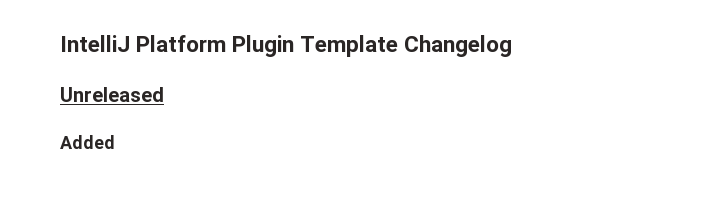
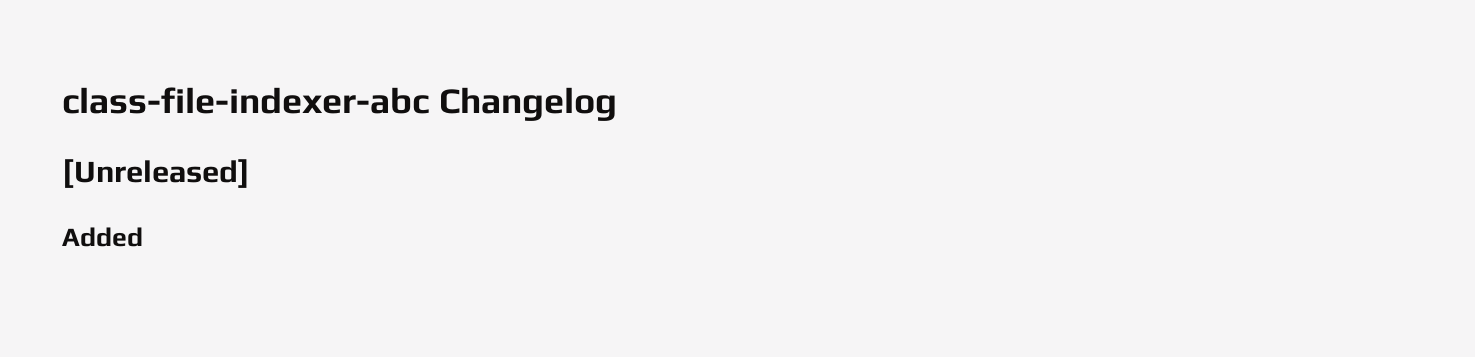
- IntelliJ Platform Plugin Template Changelog
+ class-file-indexer-abc Changelog
- Unreleased
+ [Unreleased]

